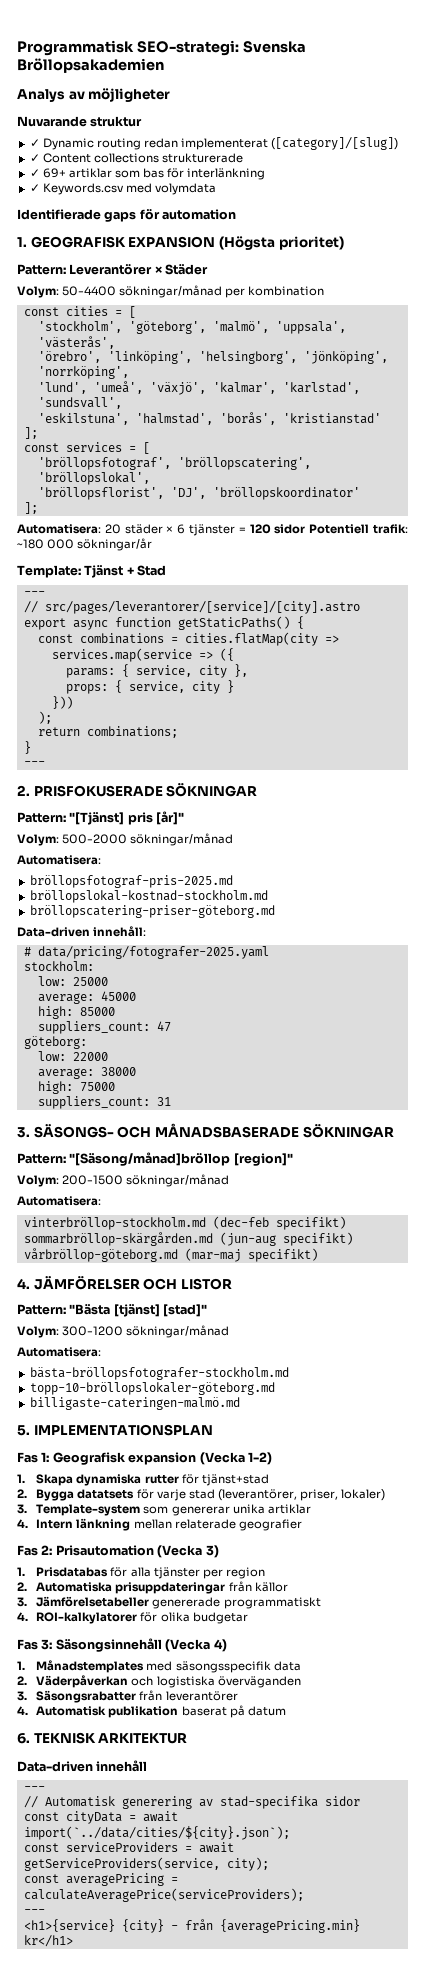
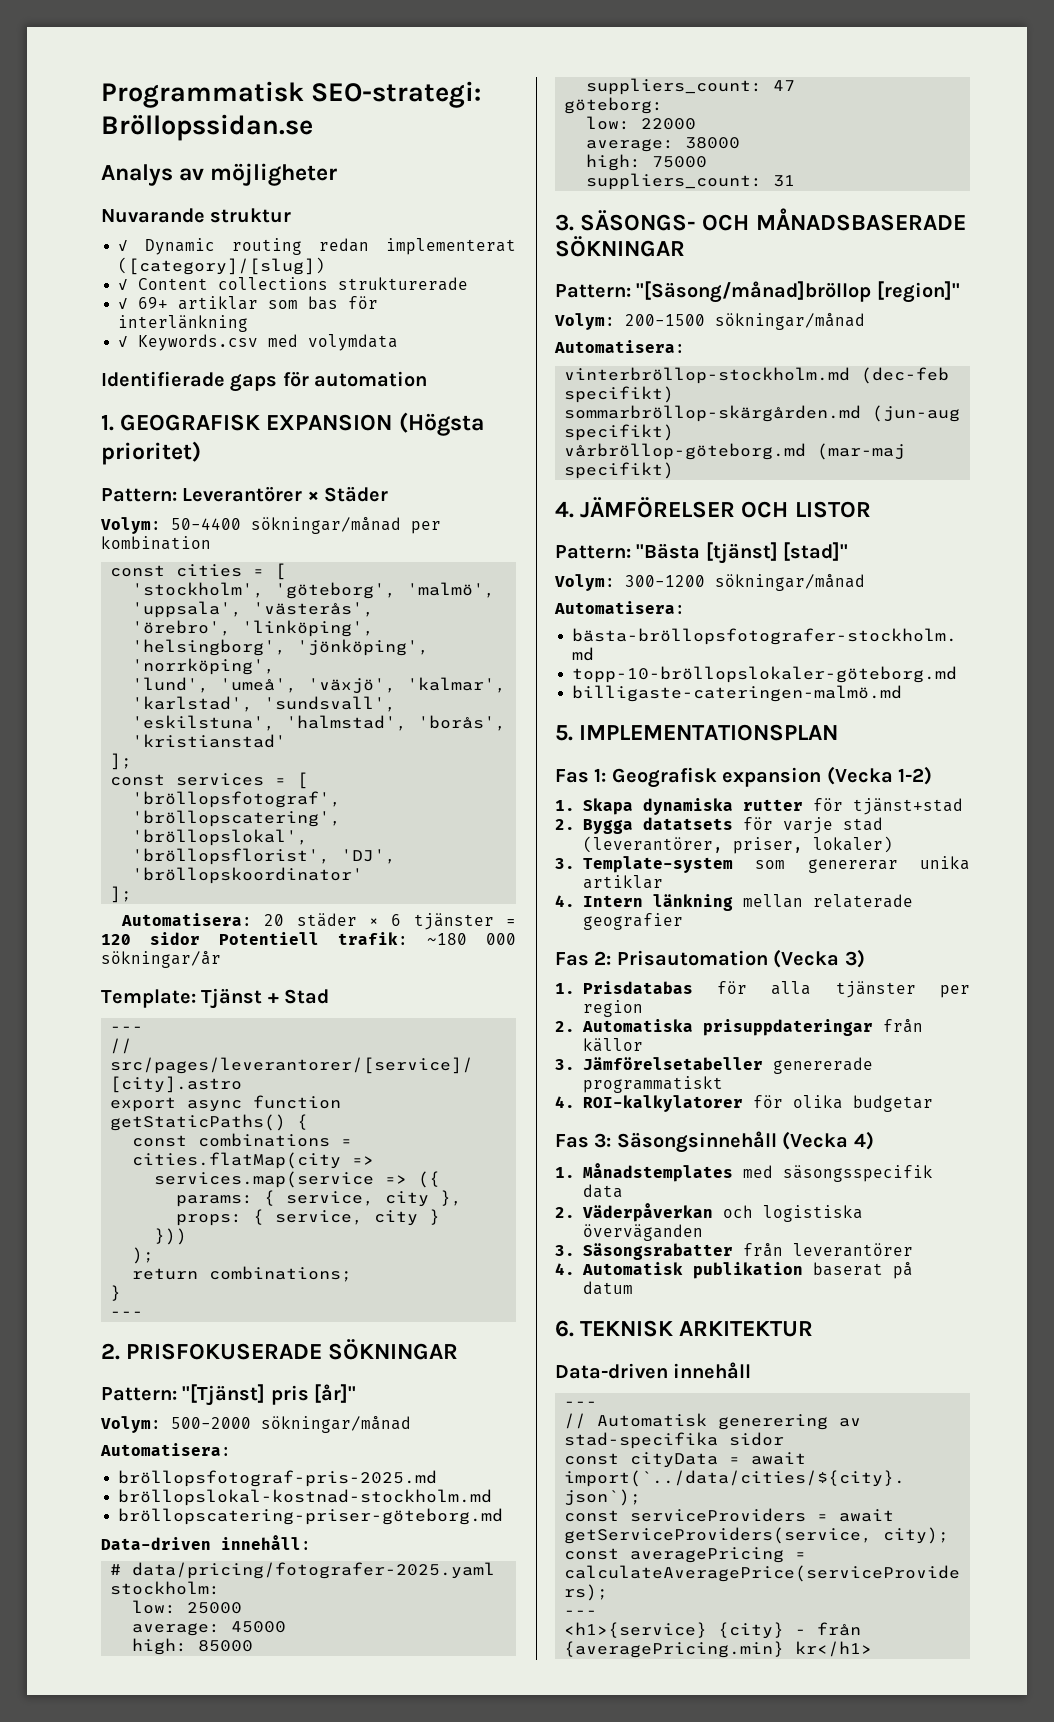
- Programmatisk SEO-strategi: Svenska Bröllopsakademien
+ Programmatisk SEO-strategi: Bröllopssidan.se

